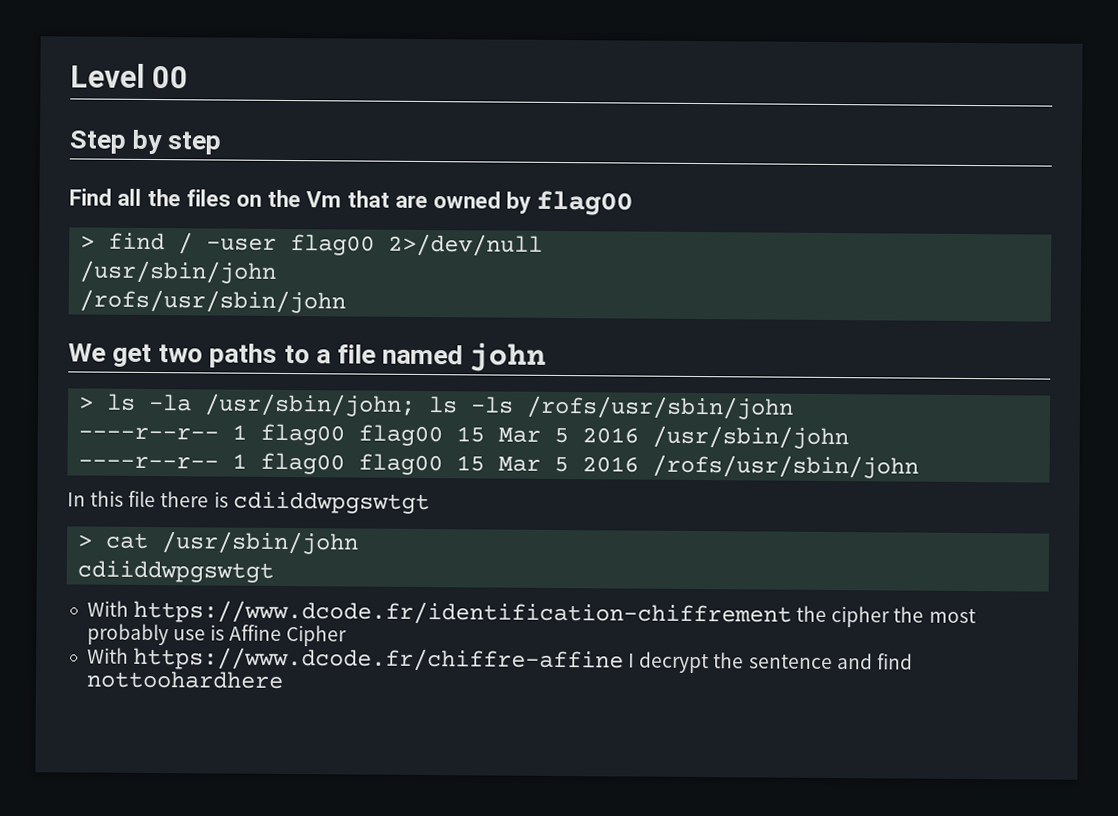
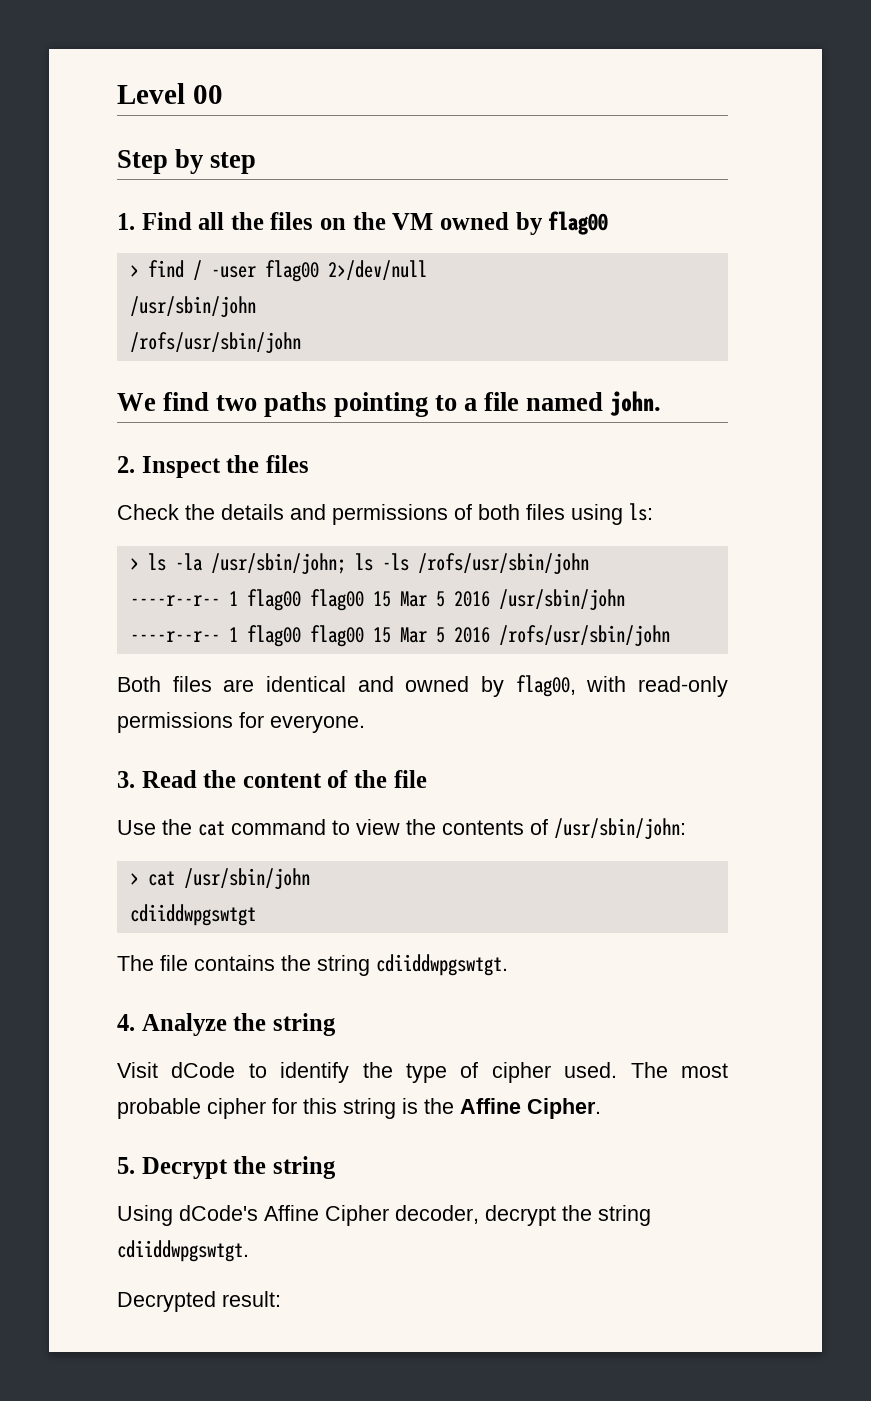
- Find all the files on the Vm that are owned by flag00
+ 1. Find all the files on the VM owned by flag00
- We get two paths to a file named john
+ We find two paths pointing to a file named john.
+ 2. Inspect the files
+ Check the details and permissions of both files using ls:
- In this file there is cdiiddwpgswtgt
+ Both files are identical and owned by flag00, with read-only permissions for everyone.
+ 3. Read the content of the file
+ Use the cat command to view the contents of /usr/sbin/john:
  > cat /usr/sbin/john
  cdiiddwpgswtgt
- With https://www.dcode.fr/identification-chiffrement the cipher the most probably use is Affine Cipher
- With https://www.dcode.fr/chiffre-affine I decrypt the sentence and find nottoohardhere
+ The file contains the string cdiiddwpgswtgt.
+ 4. Analyze the string
+ Visit dCode to identify the type of cipher used. The most probable cipher for this string is the Affine Cipher.
+ 5. Decrypt the string
+ Using dCode's Affine Cipher decoder, decrypt the string cdiiddwpgswtgt.
+ Decrypted result:

